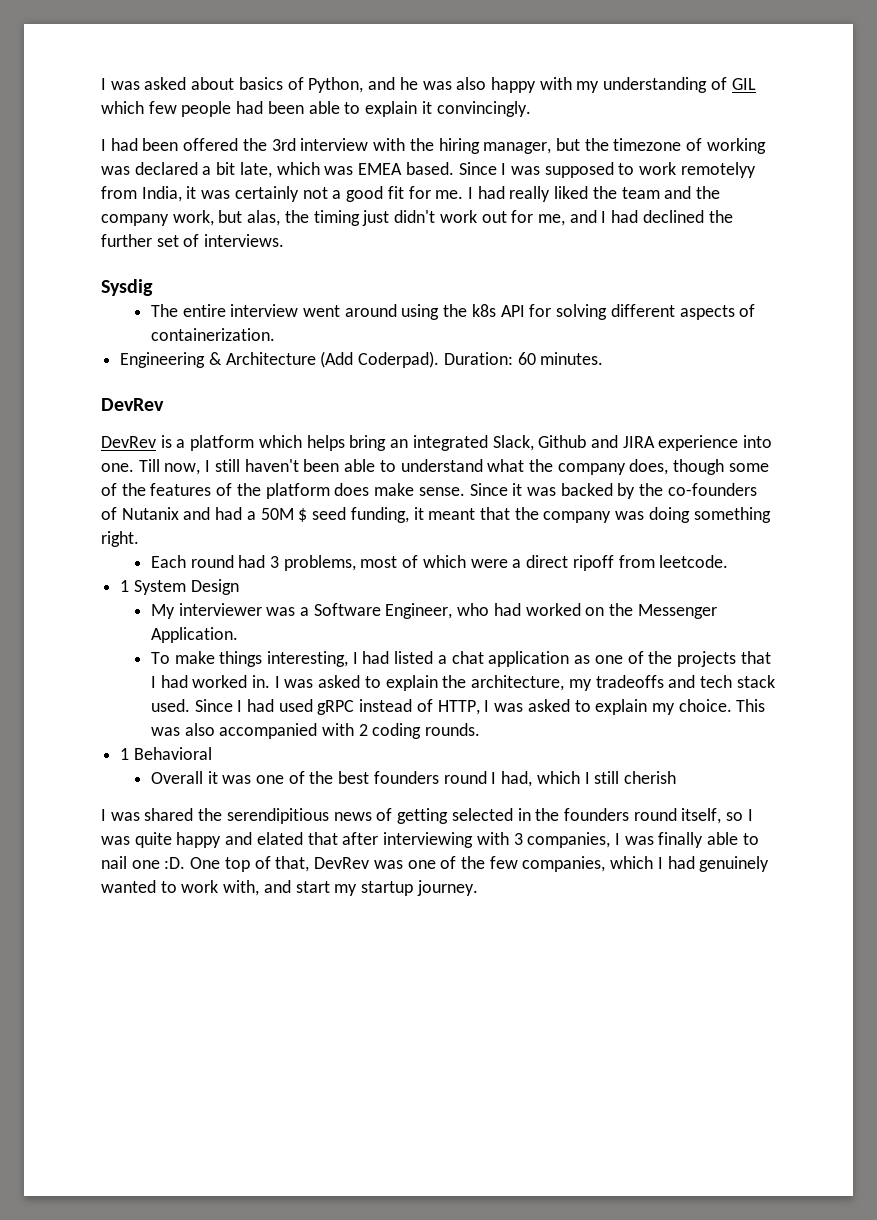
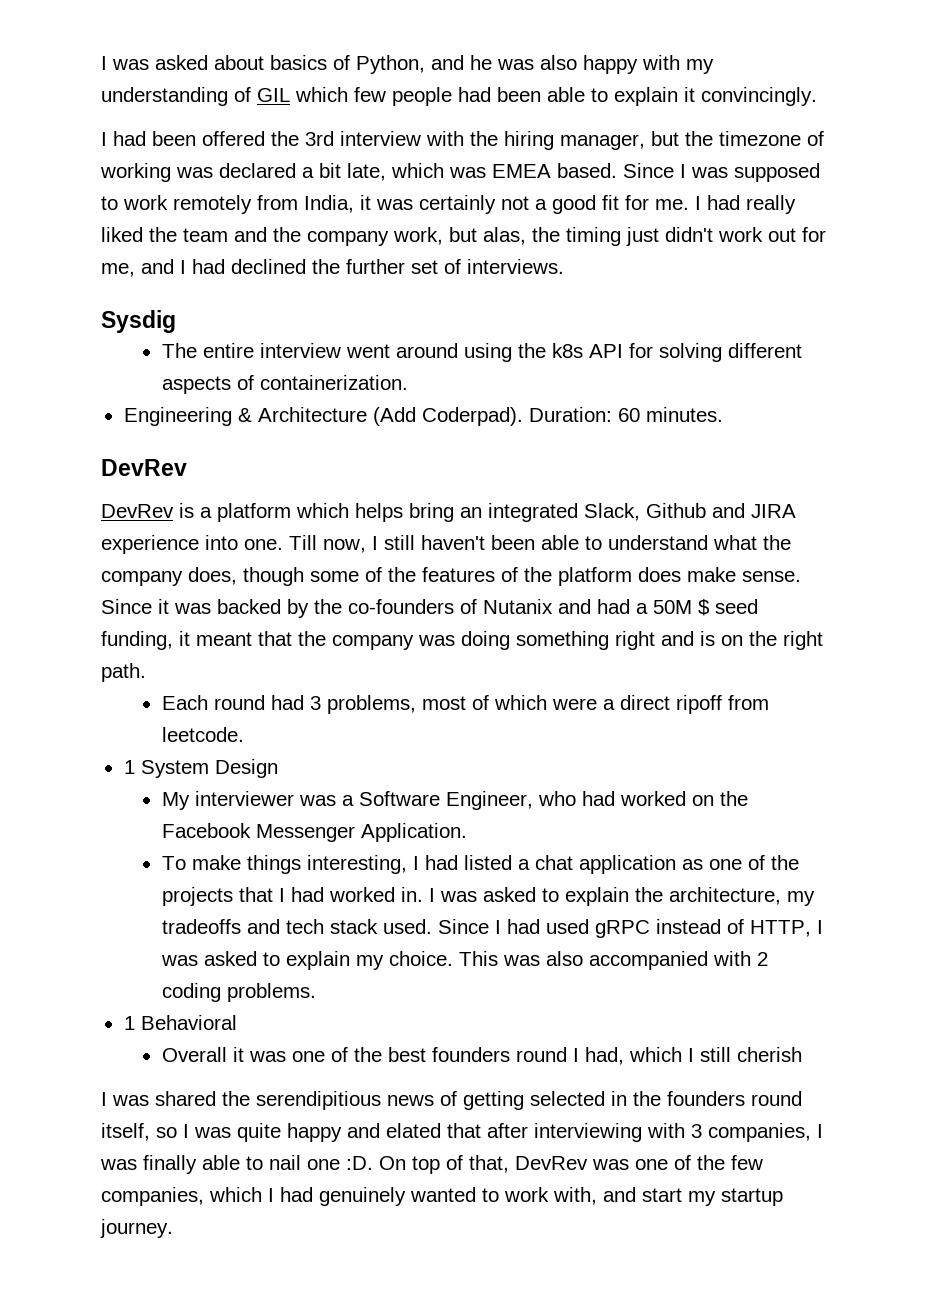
- Since I was supposed to work remotelyy from India, it was certainly not a good fit for me.
+ Since I was supposed to work remotely from India, it was certainly not a good fit for me.
- Since it was backed by the co-founders of Nutanix and had a 50M $ seed funding, it meant that the company was doing something right.
+ Since it was backed by the co-founders of Nutanix and had a 50M $ seed funding, it meant that the company was doing something right and is on the right path.
- My interviewer was a Software Engineer, who had worked on the Messenger Application.
+ My interviewer was a Software Engineer, who had worked on the Facebook Messenger Application.
- This was also accompanied with 2 coding rounds.
+ This was also accompanied with 2 coding problems.
- One top of that, DevRev was one of the few companies, which I had genuinely wanted to work with, and start my startup journey.
+ On top of that, DevRev was one of the few companies, which I had genuinely wanted to work with, and start my startup journey.

